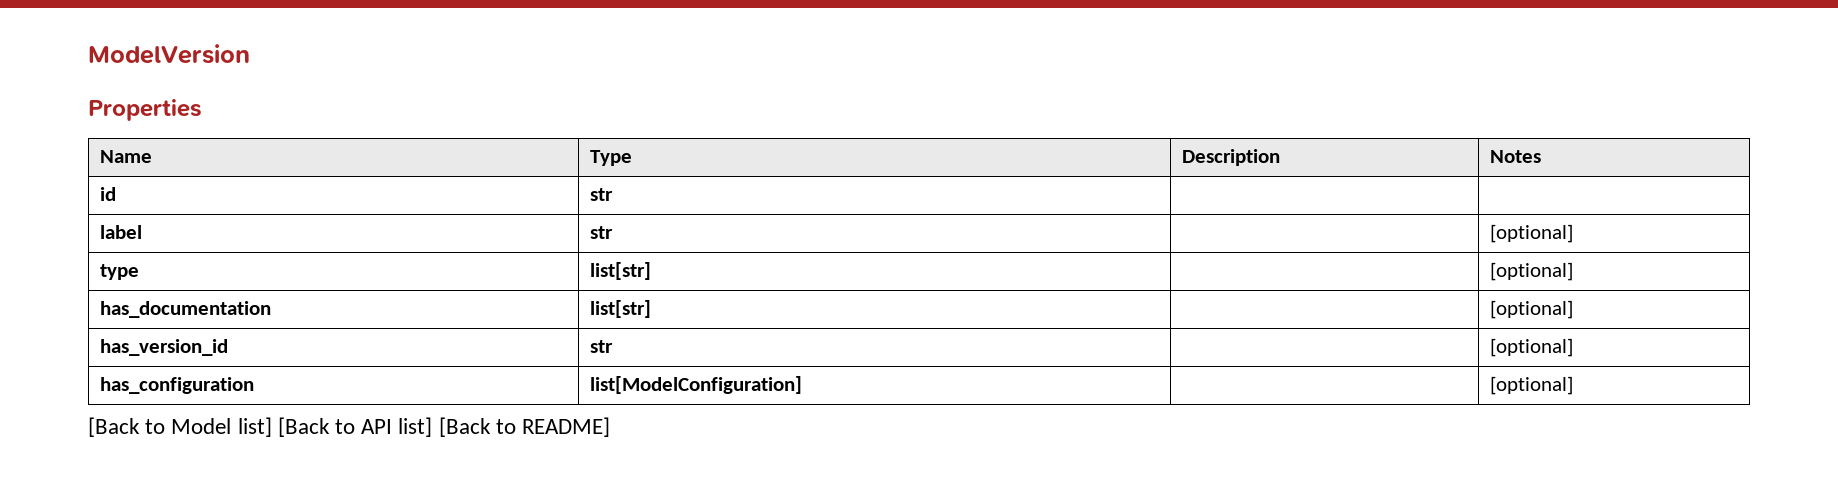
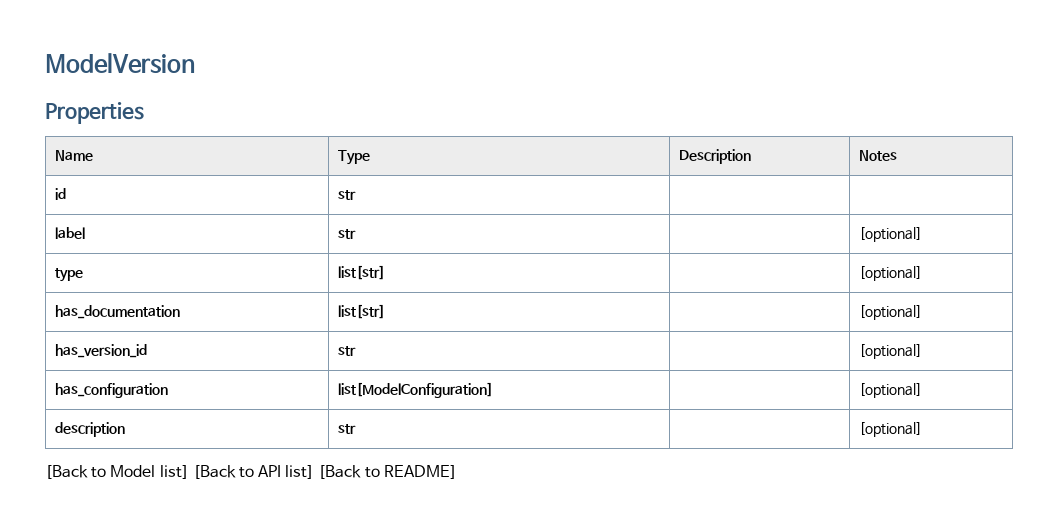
+ description | str | | [optional]

